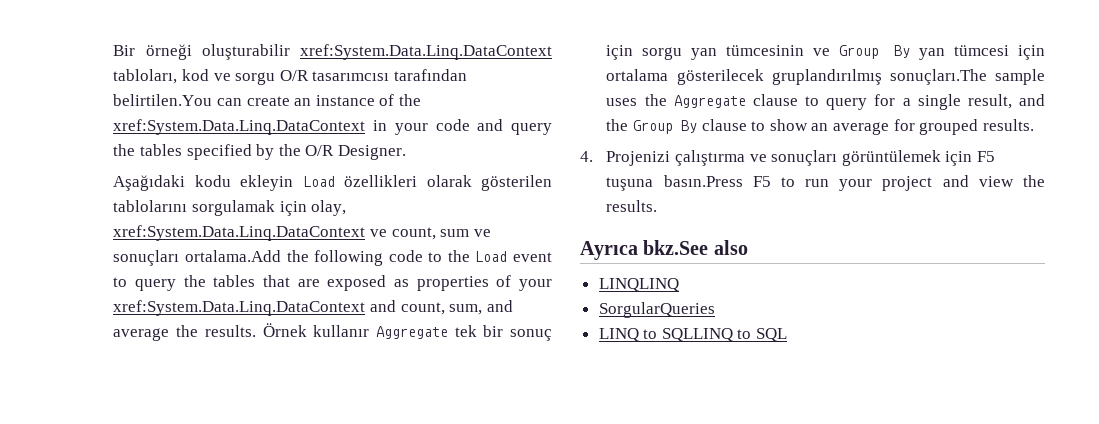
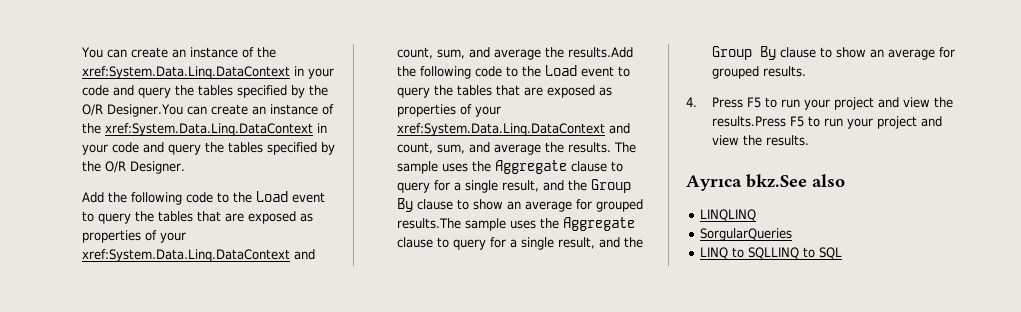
- Bir örneği oluşturabilir xref:System.Data.Linq.DataContext tabloları, kod ve sorgu O/R tasarımcısı tarafından belirtilen.You can create an instance of the xref:System.Data.Linq.DataContext in your code and query the tables specified by the O/R Designer.
+ You can create an instance of the xref:System.Data.Linq.DataContext in your code and query the tables specified by the O/R Designer.You can create an instance of the xref:System.Data.Linq.DataContext in your code and query the tables specified by the O/R Designer.
- Aşağıdaki kodu ekleyin Load özellikleri olarak gösterilen tablolarını sorgulamak için olay, xref:System.Data.Linq.DataContext ve count, sum ve sonuçları ortalama.Add the following code to the Load event to query the tables that are exposed as properties of your xref:System.Data.Linq.DataContext and count, sum, and average the results.
+ Add the following code to the Load event to query the tables that are exposed as properties of your xref:System.Data.Linq.DataContext and count, sum, and average the results.Add the following code to the Load event to query the tables that are exposed as properties of your xref:System.Data.Linq.DataContext and count, sum, and average the results.
- Örnek kullanır Aggregate tek bir sonuç için sorgu yan tümcesinin ve Group By yan tümcesi için ortalama gösterilecek gruplandırılmış sonuçları.The sample uses the Aggregate clause to query for a single result, and the Group By clause to show an average for grouped results.
+ The sample uses the Aggregate clause to query for a single result, and the Group By clause to show an average for grouped results.The sample uses the Aggregate clause to query for a single result, and the Group By clause to show an average for grouped results.
- 4. Projenizi çalıştırma ve sonuçları görüntülemek için F5 tuşuna basın.Press F5 to run your project and view the results.
+ 4. Press F5 to run your project and view the results.Press F5 to run your project and view the results.

